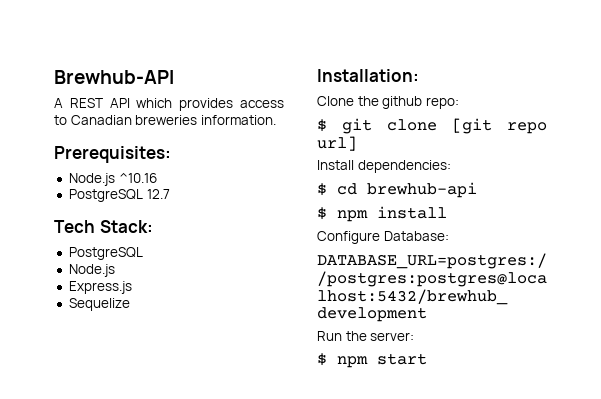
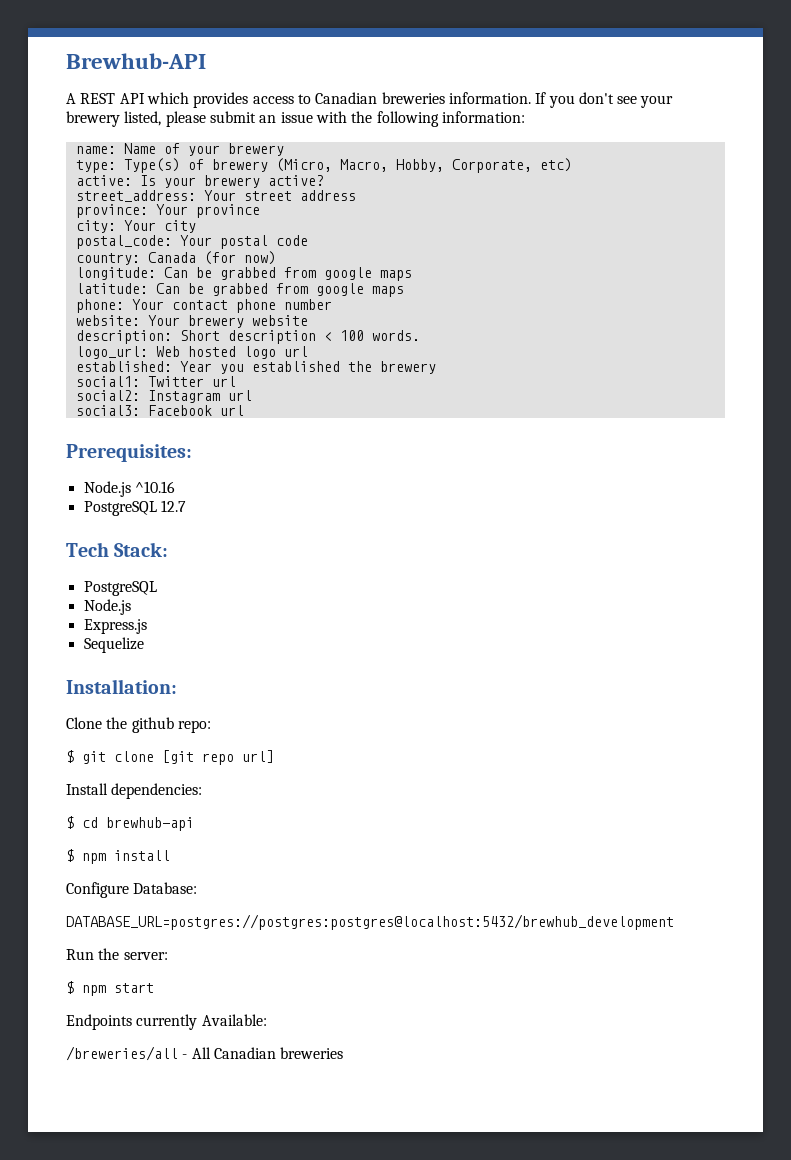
+ If you don't see your brewery listed, please submit an issue with the following information:
+ name: Name of your brewery
+ type: Type(s) of brewery (Micro, Macro, Hobby, Corporate, etc)
+ active: Is your brewery active?
+ street_address: Your street address
+ province: Your province
+ city: Your city
+ postal_code: Your postal code
+ country: Canada (for now)
+ longitude: Can be grabbed from google maps
+ latitude: Can be grabbed from google maps
+ phone: Your contact phone number
+ website: Your brewery website
+ description: Short description < 100 words.
+ logo_url: Web hosted logo url
+ established: Year you established the brewery
+ social1: Twitter url
+ social2: Instagram url
+ social3: Facebook url
+ Endpoints currently Available:
+ /breweries/all - All Canadian breweries

